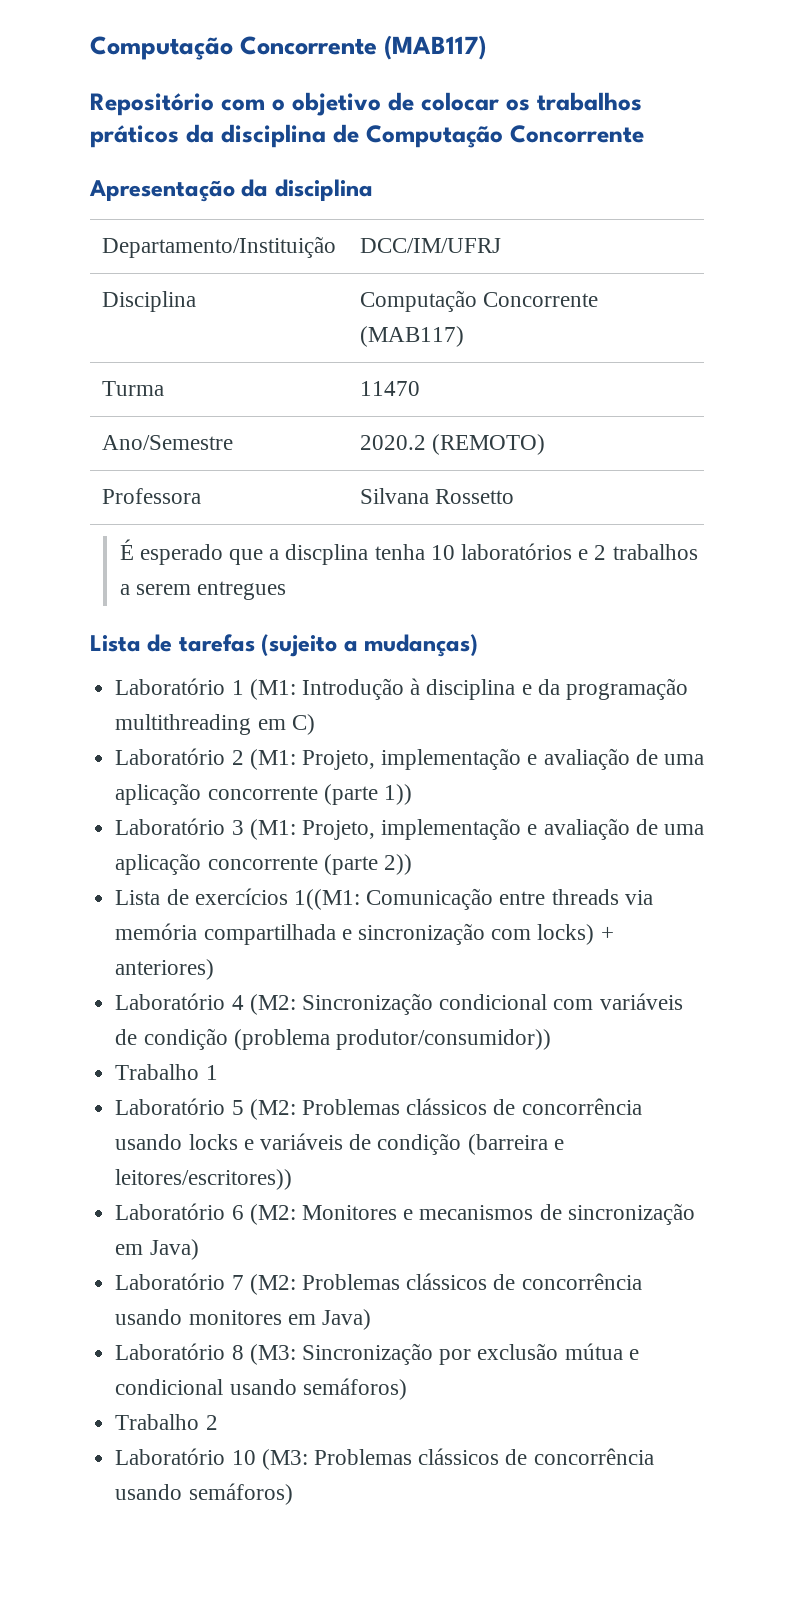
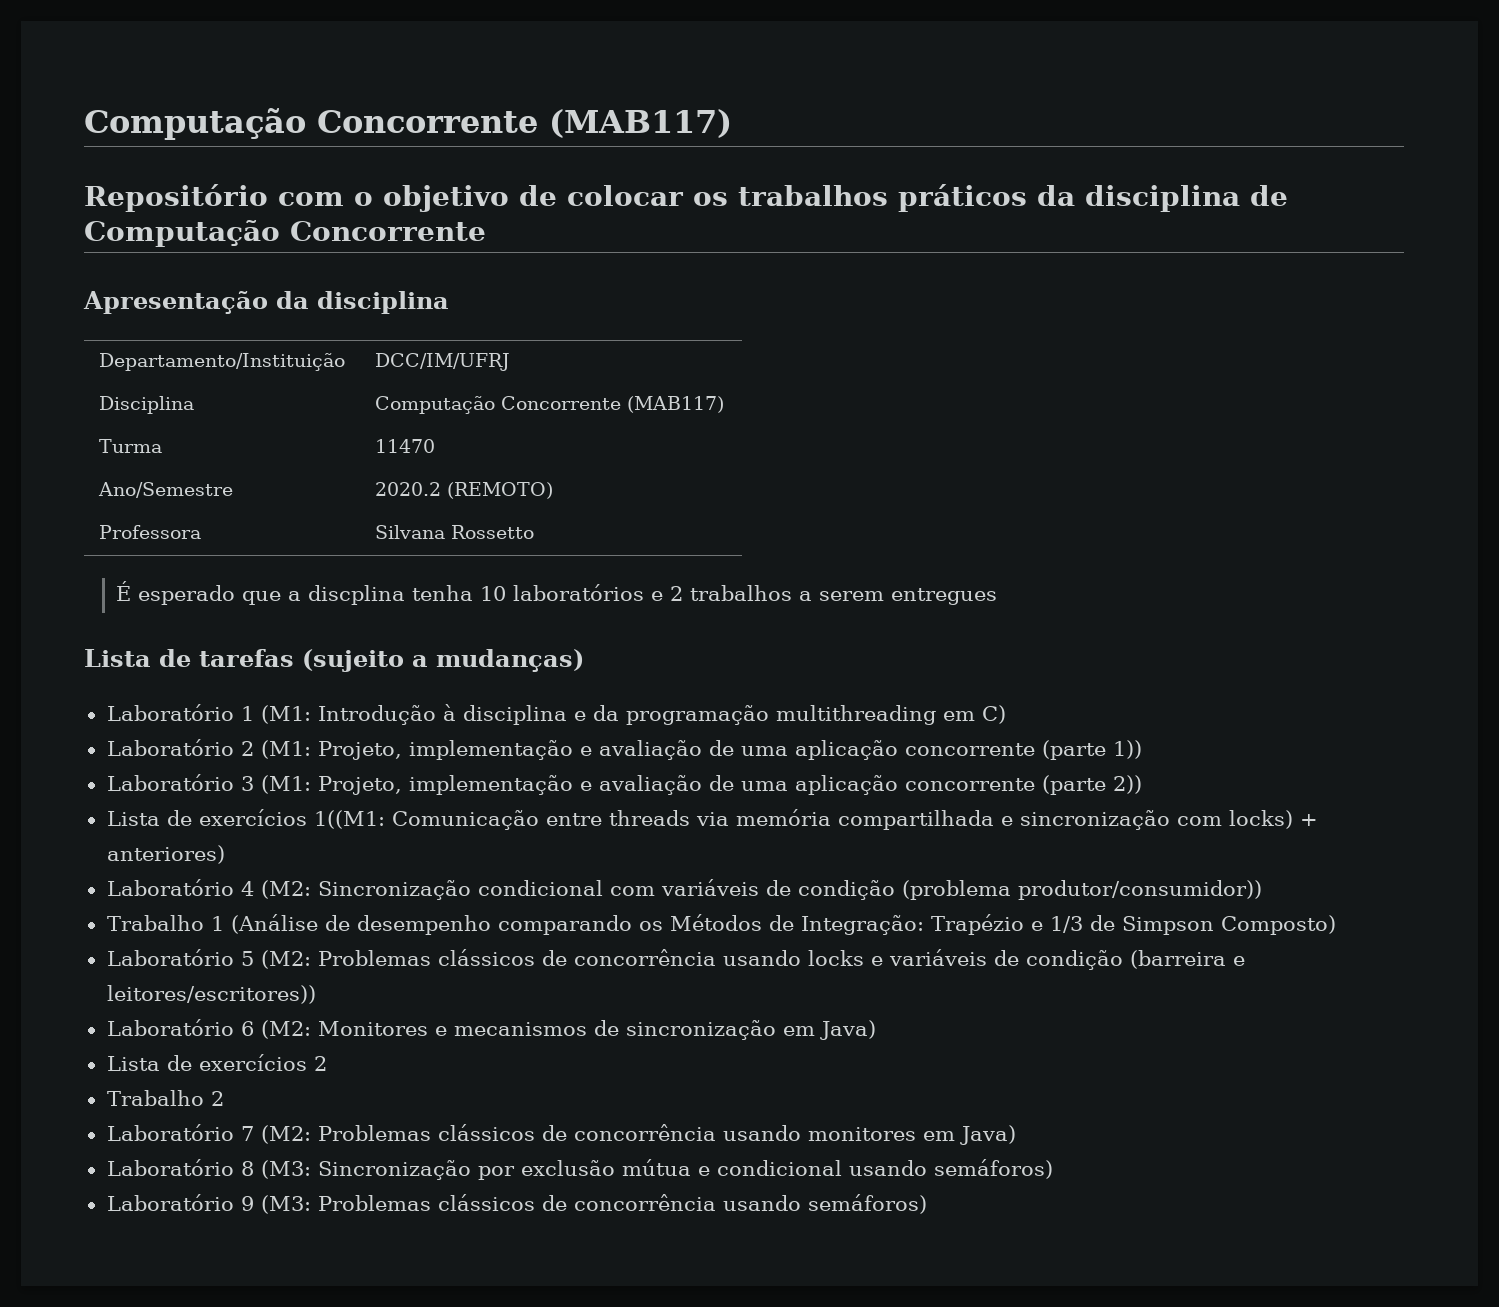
- Trabalho 1
+ Trabalho 1 (Análise de desempenho comparando os Métodos de Integração: Trapézio e 1/3 de Simpson Composto)
+ Lista de exercícios 2
+ Trabalho 2
- Trabalho 2
- Laboratório 10 (M3: Problemas clássicos de concorrência usando semáforos)
+ Laboratório 9 (M3: Problemas clássicos de concorrência usando semáforos)

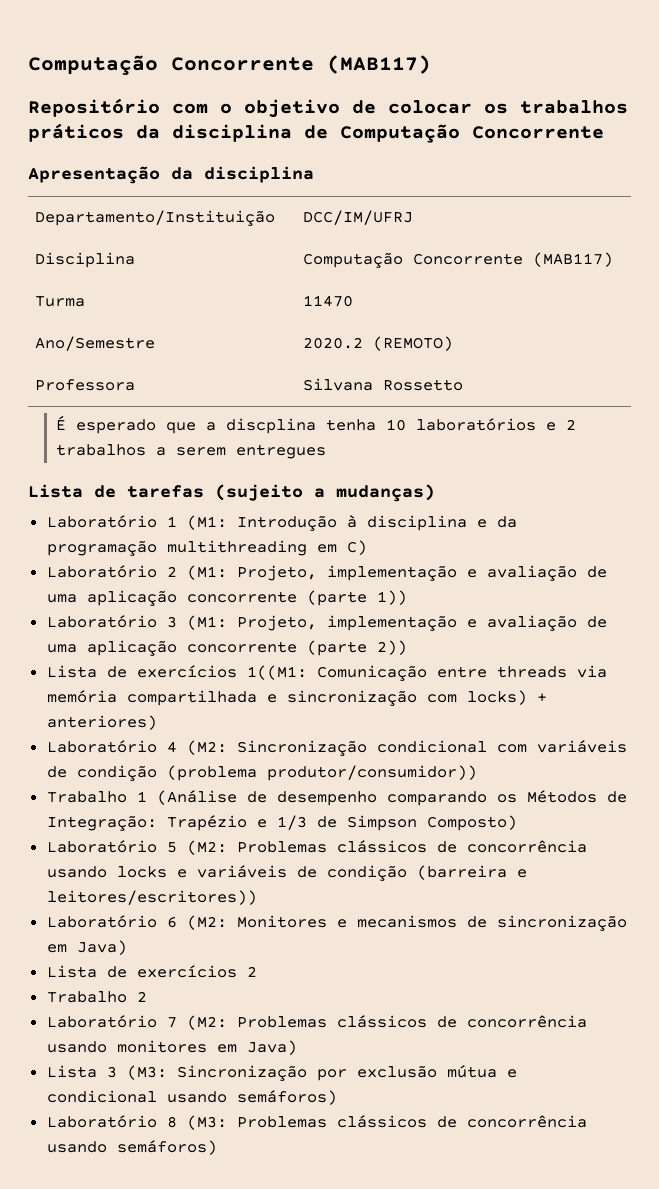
- Laboratório 8 (M3: Sincronização por exclusão mútua e condicional usando semáforos)
+ Lista 3 (M3: Sincronização por exclusão mútua e condicional usando semáforos)
- Laboratório 9 (M3: Problemas clássicos de concorrência usando semáforos)
+ Laboratório 8 (M3: Problemas clássicos de concorrência usando semáforos)

